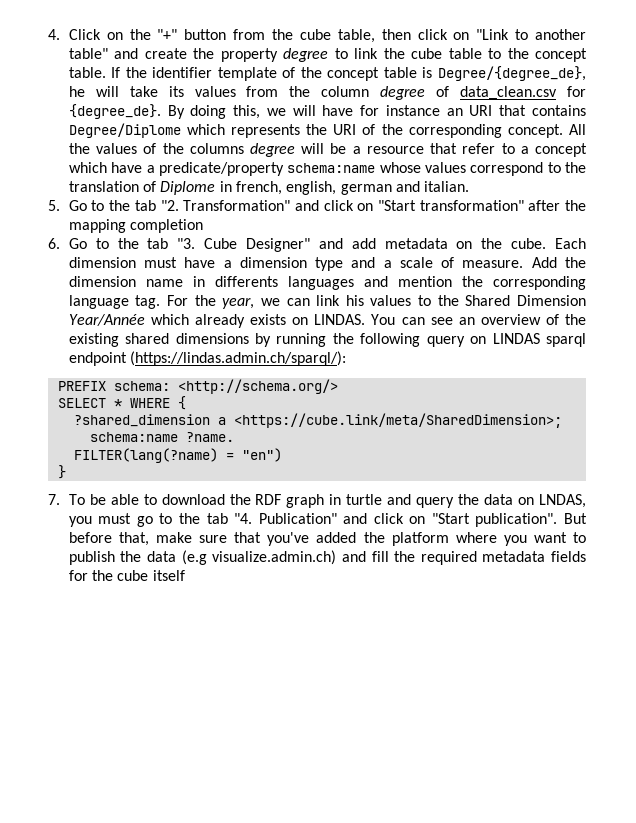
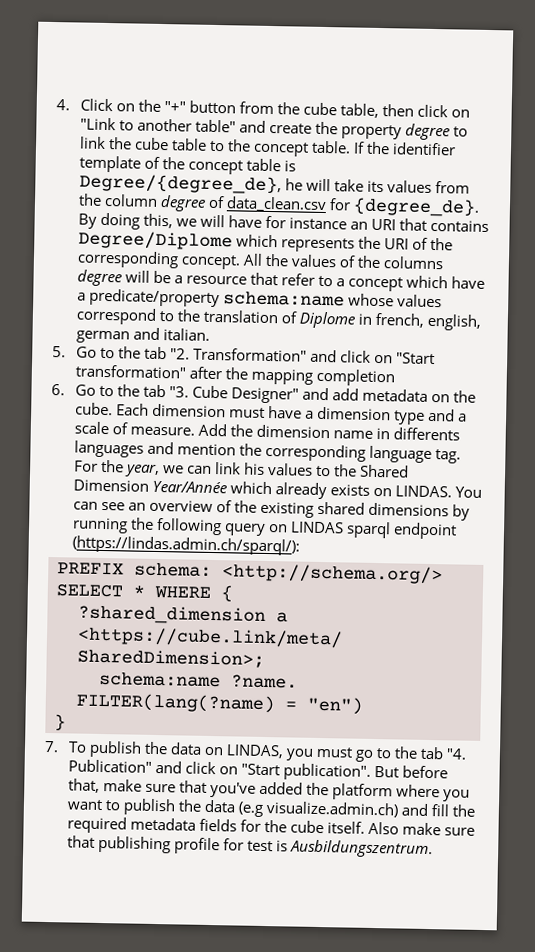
- 7. To be able to download the RDF graph in turtle and query the data on LNDAS, you must go to the tab "4. Publication" and click on "Start publication".
+ 7. To publish the data on LINDAS, you must go to the tab "4. Publication" and click on "Start publication".
- But before that, make sure that you've added the platform where you want to publish the data (e.g visualize.admin.ch) and fill the required metadata fields for the cube itself
+ But before that, make sure that you've added the platform where you want to publish the data (e.g visualize.admin.ch) and fill the required metadata fields for the cube itself. Also make sure that publishing profile for test is Ausbildungszentrum.

